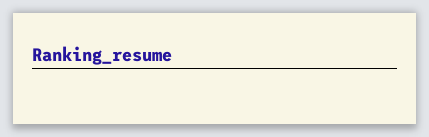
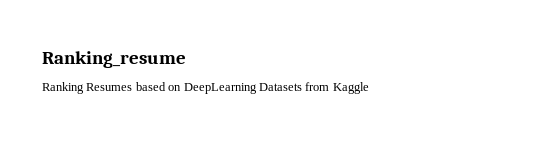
+ Ranking Resumes based on DeepLearning Datasets from Kaggle

